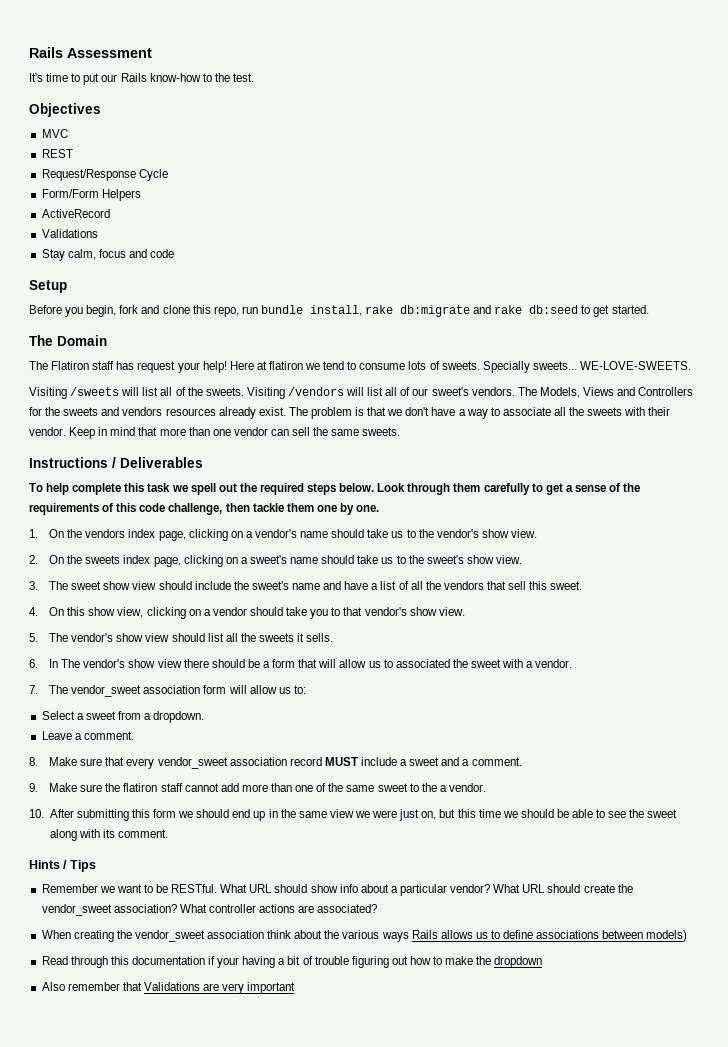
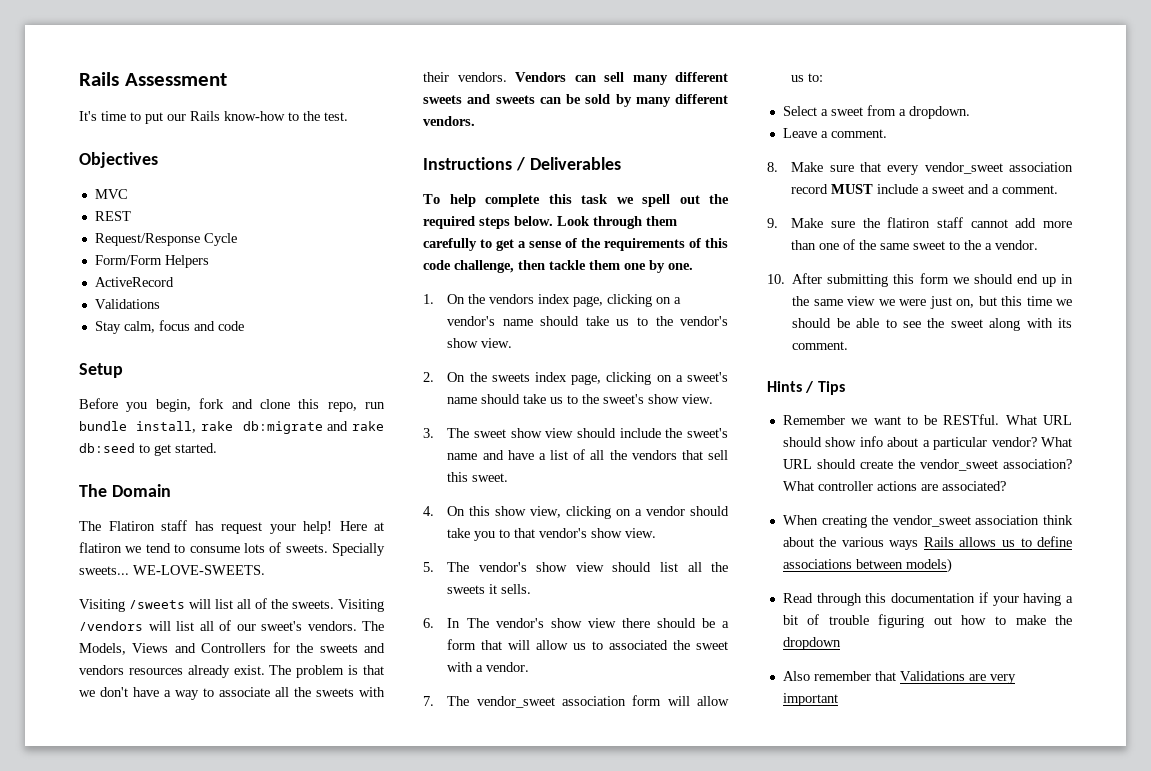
- The problem is that we don't have a way to associate all the sweets with their vendor. Keep in mind that more than one vendor can sell the same sweets.
+ The problem is that we don't have a way to associate all the sweets with their vendors. Vendors can sell many different sweets and sweets can be sold by many different vendors.

